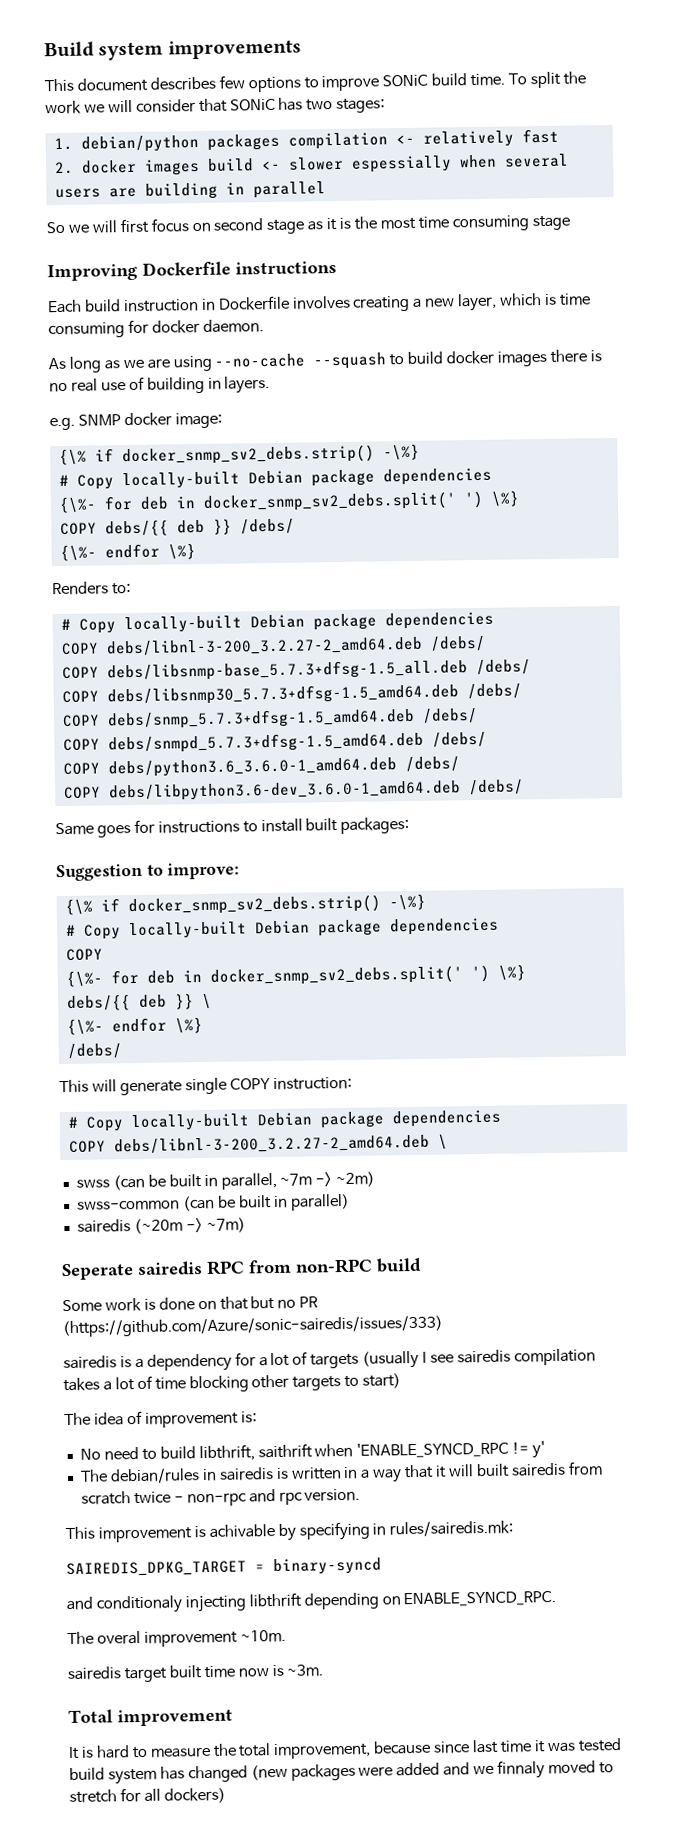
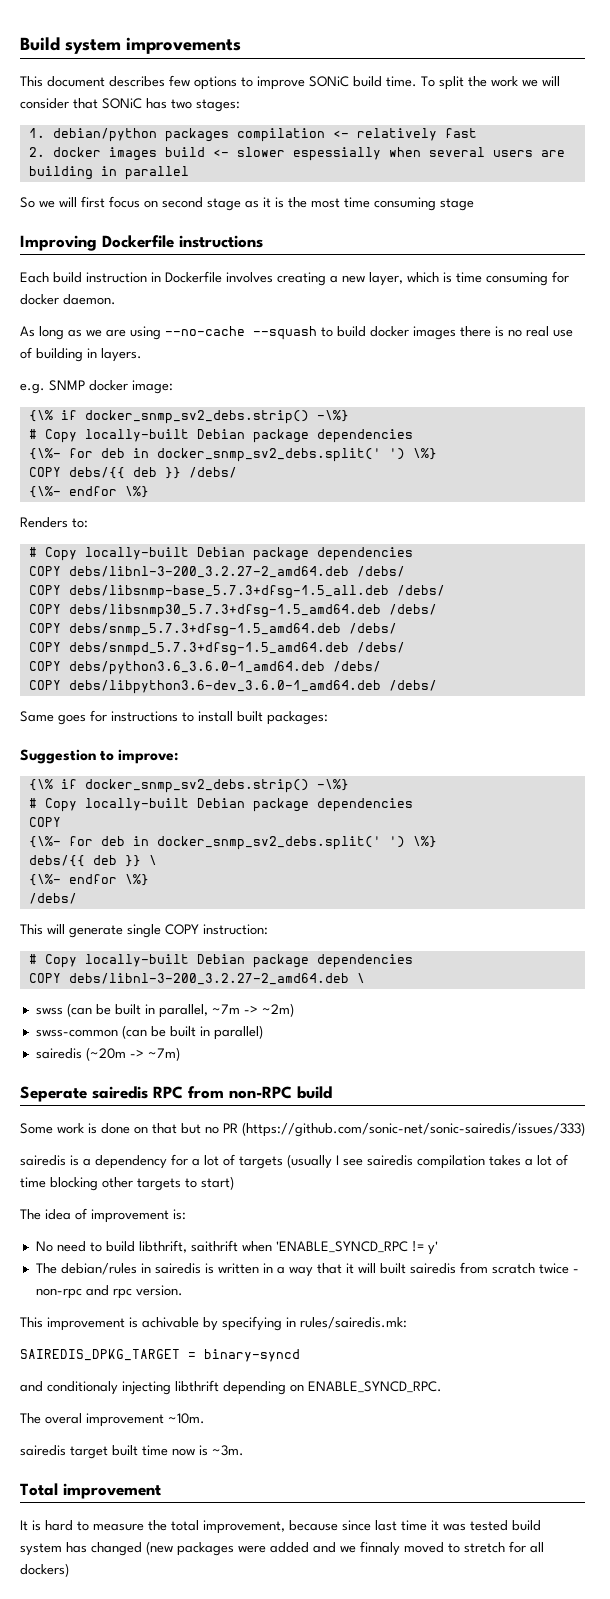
- Some work is done on that but no PR (https://github.com/Azure/sonic-sairedis/issues/333)
+ Some work is done on that but no PR (https://github.com/sonic-net/sonic-sairedis/issues/333)

